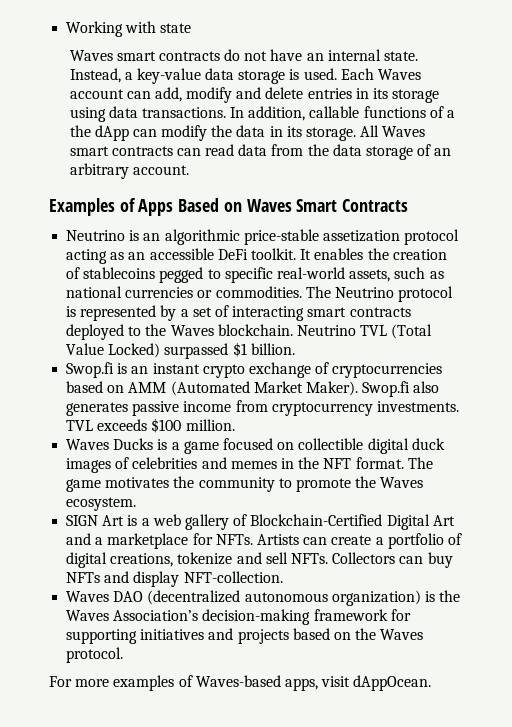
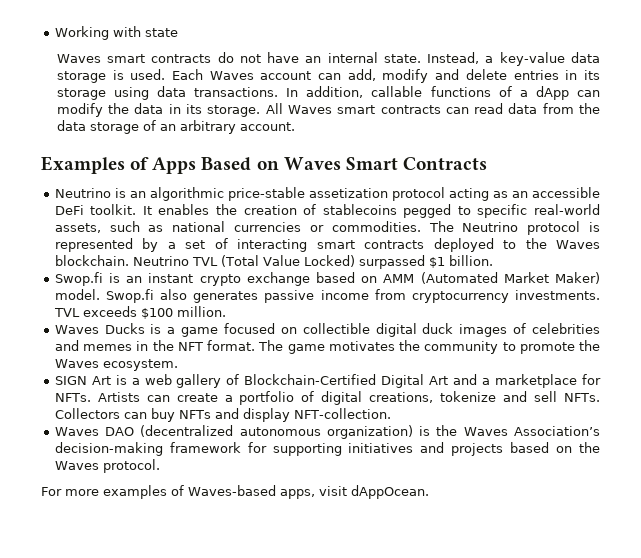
- In addition, callable functions of a the dApp can modify the data in its storage.
+ In addition, callable functions of a dApp can modify the data in its storage.
- Swop.fi is an instant crypto exchange of cryptocurrencies based on AMM (Automated Market Maker).
+ Swop.fi is an instant crypto exchange based on AMM (Automated Market Maker) model.

